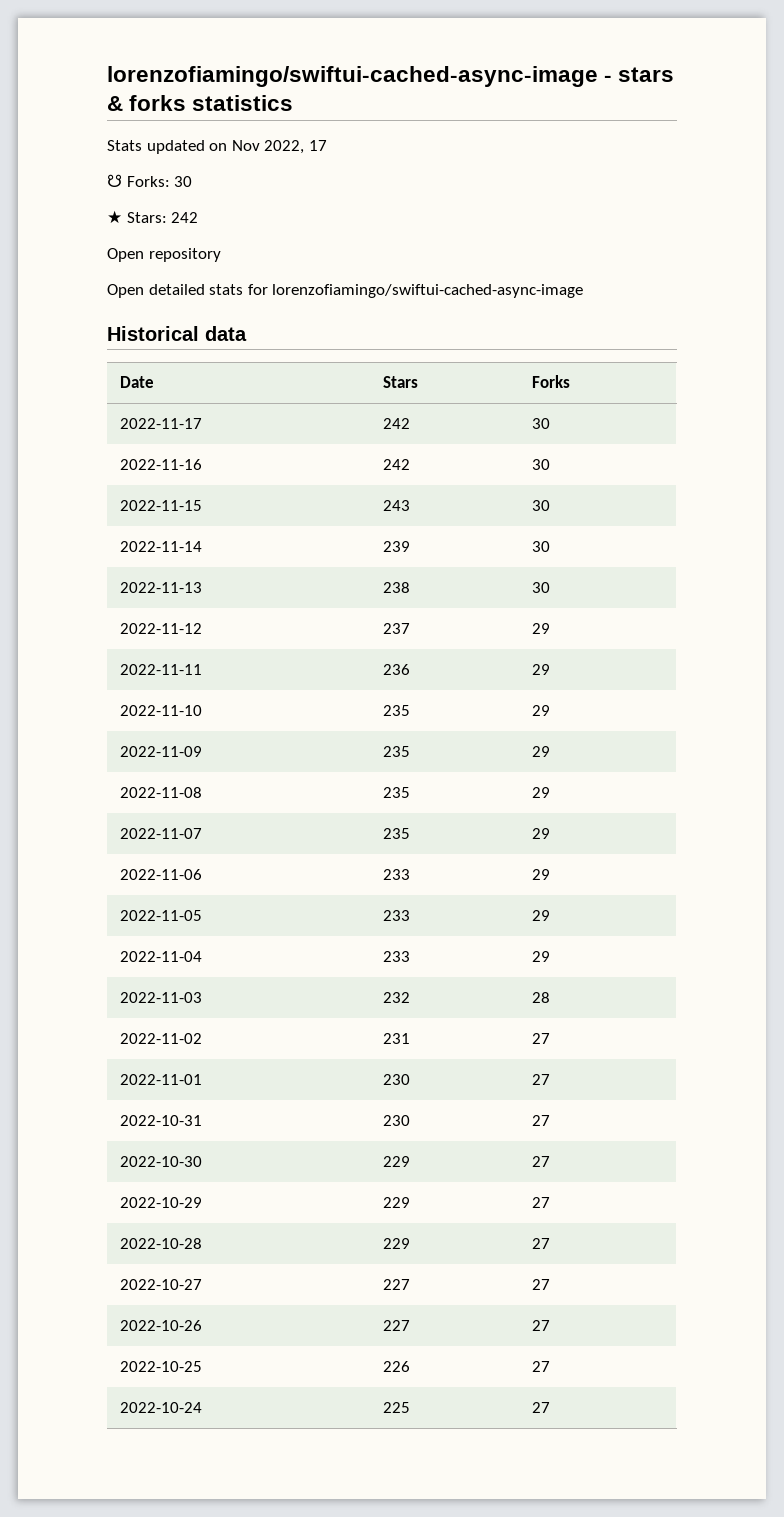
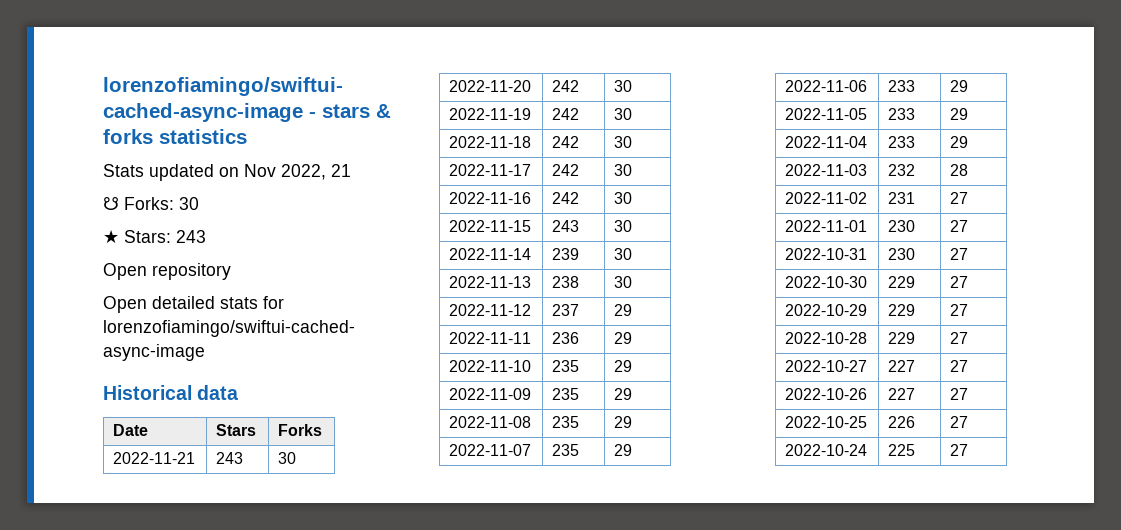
- Stats updated on Nov 2022, 17
+ Stats updated on Nov 2022, 21
- ★ Stars: 242
+ ★ Stars: 243
+ 2022-11-21 | 243 | 30
+ 2022-11-20 | 242 | 30
+ 2022-11-19 | 242 | 30
+ 2022-11-18 | 242 | 30

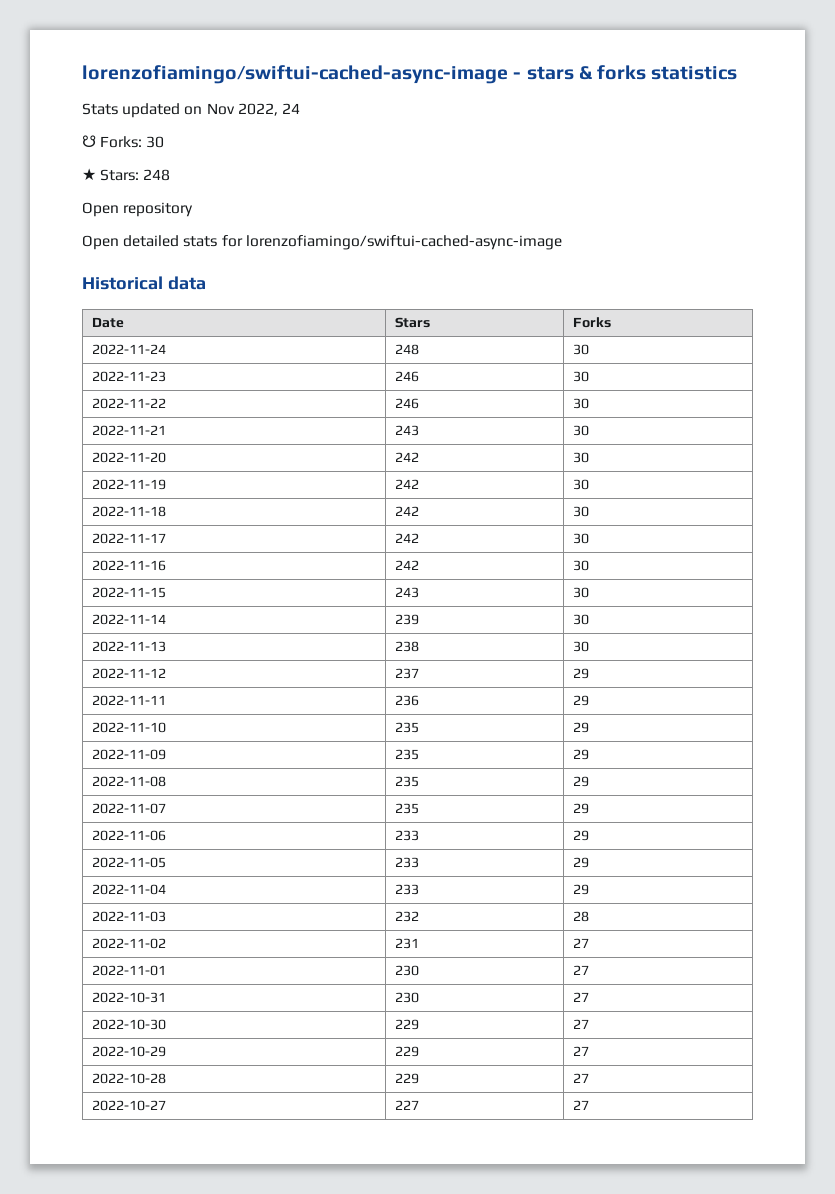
- Stats updated on Nov 2022, 21
+ Stats updated on Nov 2022, 24
- ★ Stars: 243
+ ★ Stars: 248
+ 2022-11-24 | 248 | 30
+ 2022-11-23 | 246 | 30
+ 2022-11-22 | 246 | 30
- 2022-10-26 | 227 | 27
- 2022-10-25 | 226 | 27
- 2022-10-24 | 225 | 27

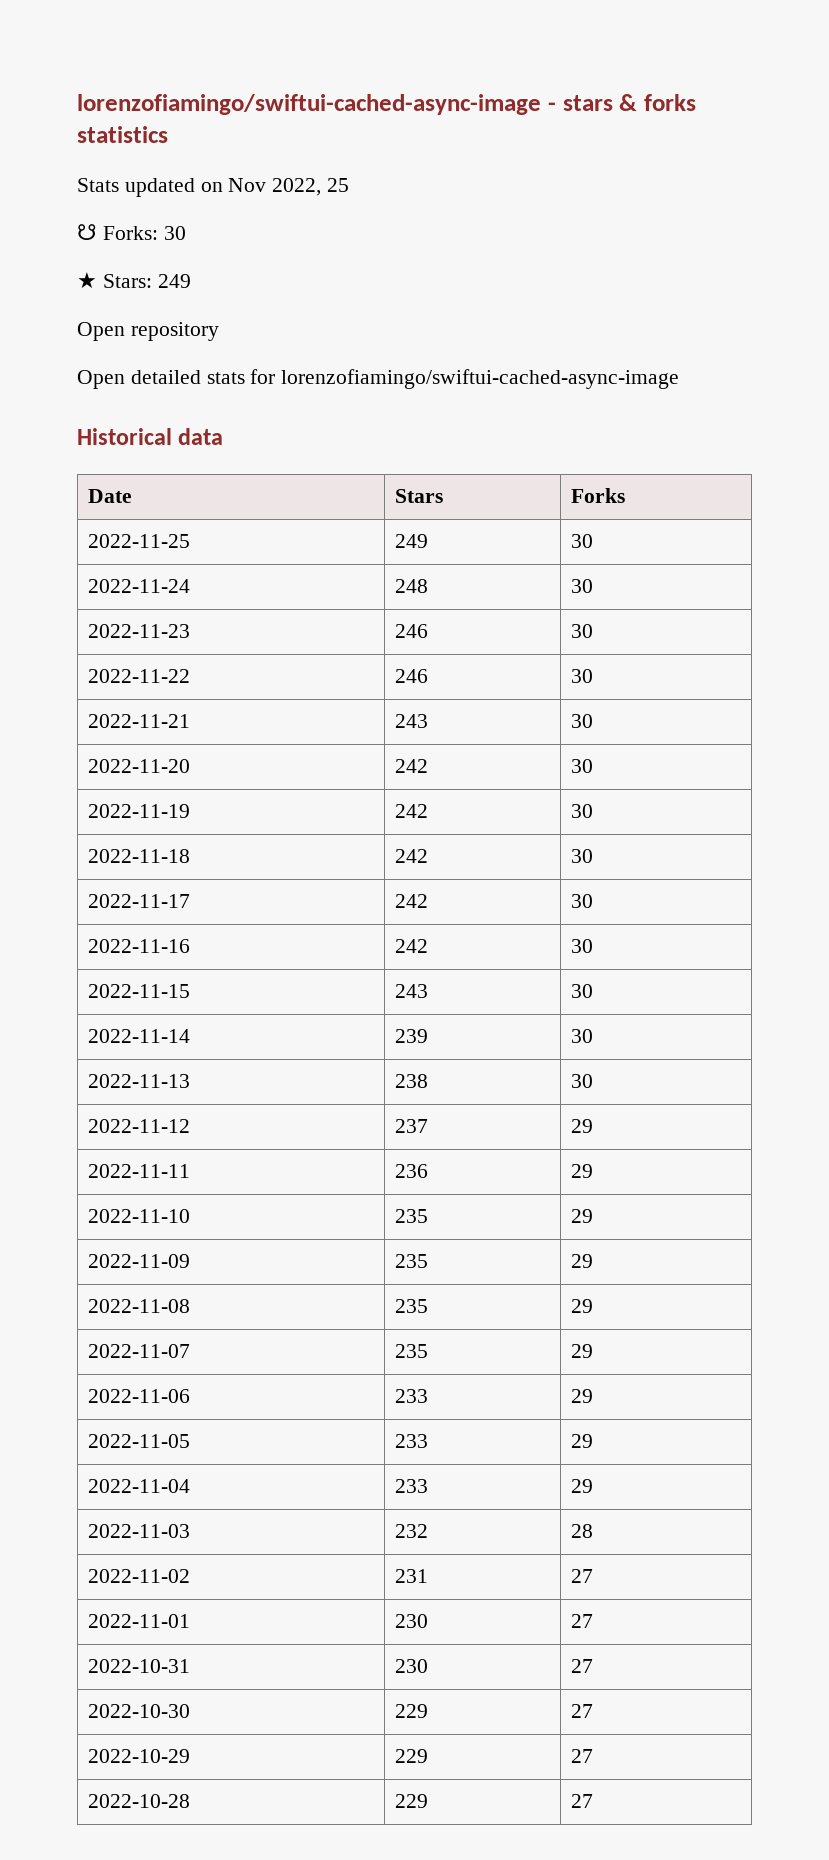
- Stats updated on Nov 2022, 24
+ Stats updated on Nov 2022, 25
- ★ Stars: 248
+ ★ Stars: 249
+ 2022-11-25 | 249 | 30
- 2022-10-27 | 227 | 27

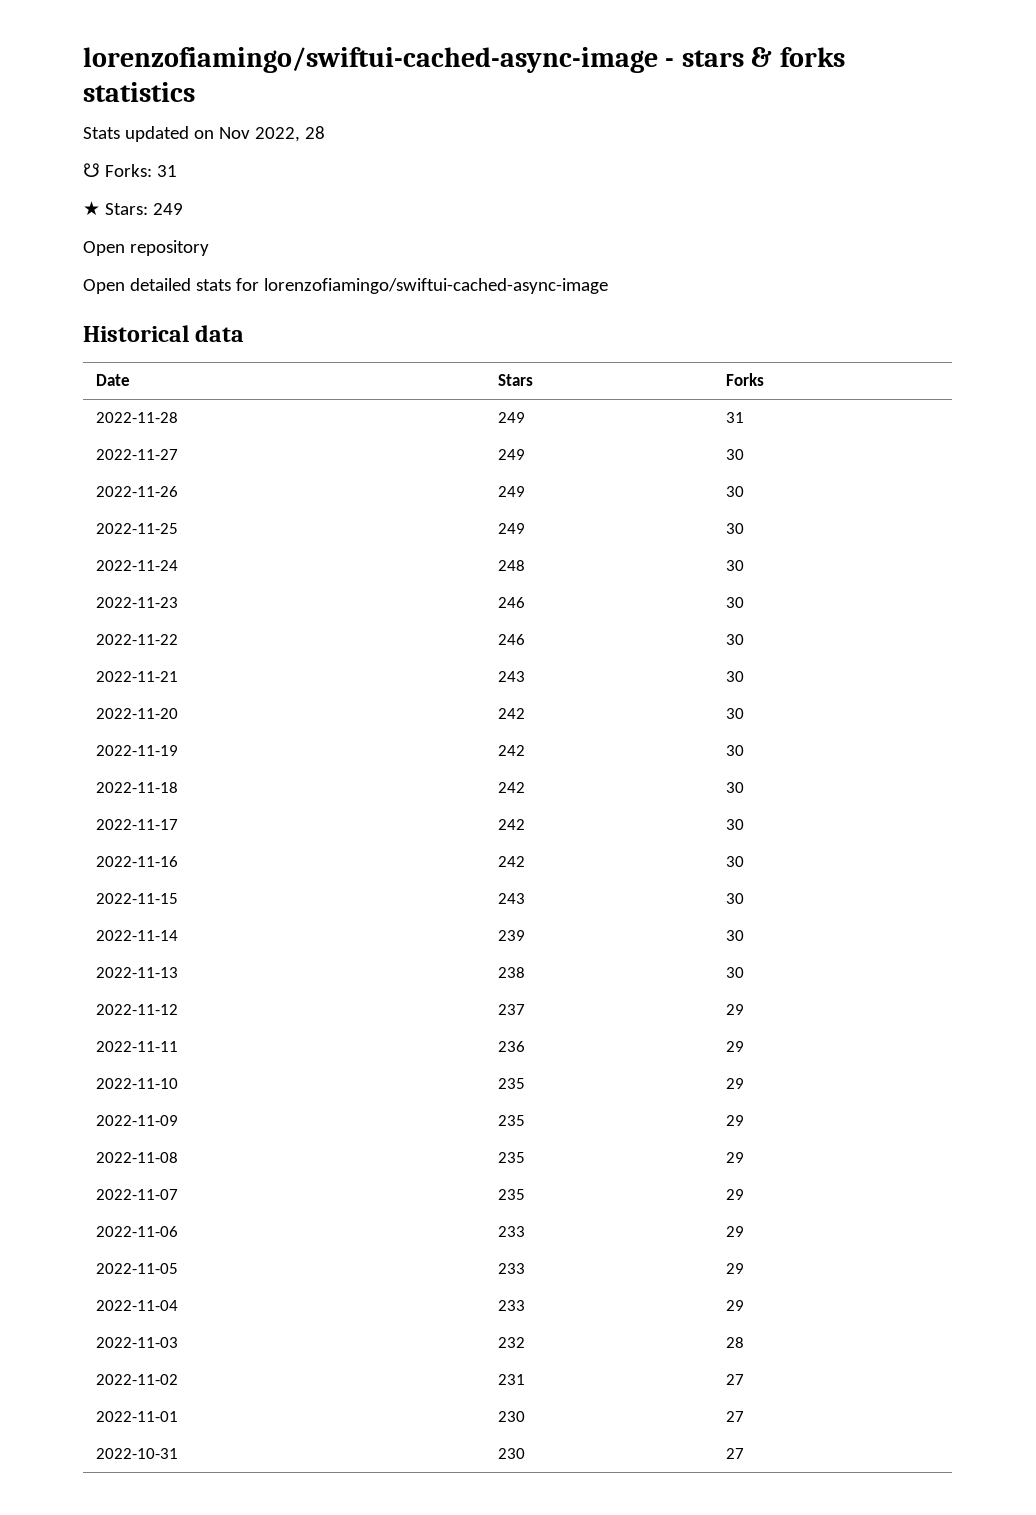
- Stats updated on Nov 2022, 25
+ Stats updated on Nov 2022, 28
- ☋ Forks: 30
+ ☋ Forks: 31
+ 2022-11-28 | 249 | 31
+ 2022-11-27 | 249 | 30
+ 2022-11-26 | 249 | 30
- 2022-10-30 | 229 | 27
- 2022-10-29 | 229 | 27
- 2022-10-28 | 229 | 27

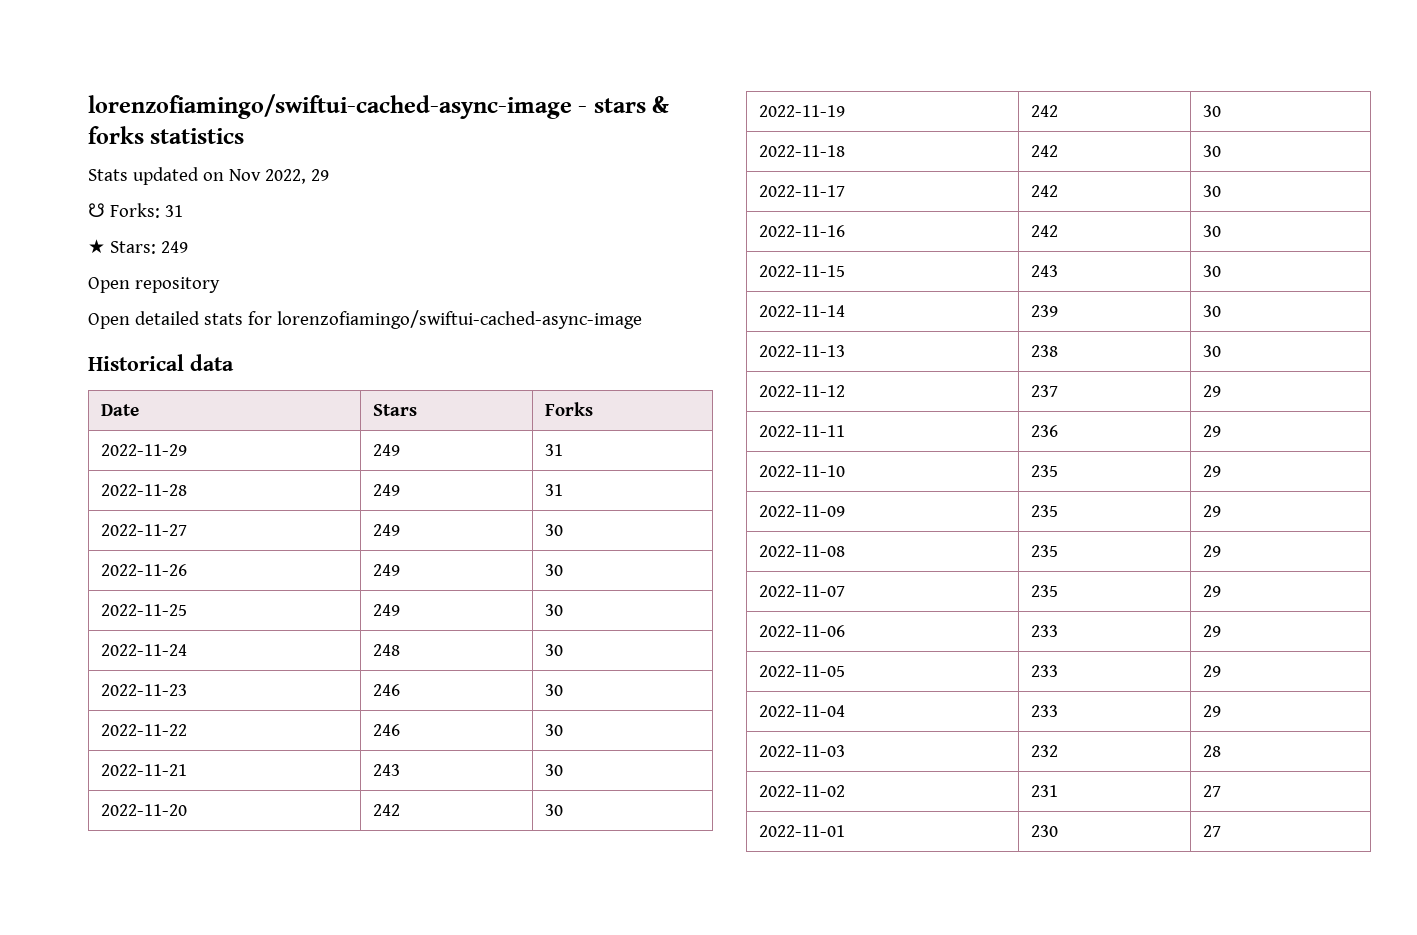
- Stats updated on Nov 2022, 28
+ Stats updated on Nov 2022, 29
+ 2022-11-29 | 249 | 31
- 2022-10-31 | 230 | 27

